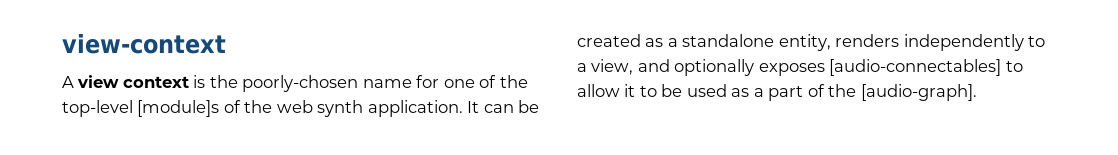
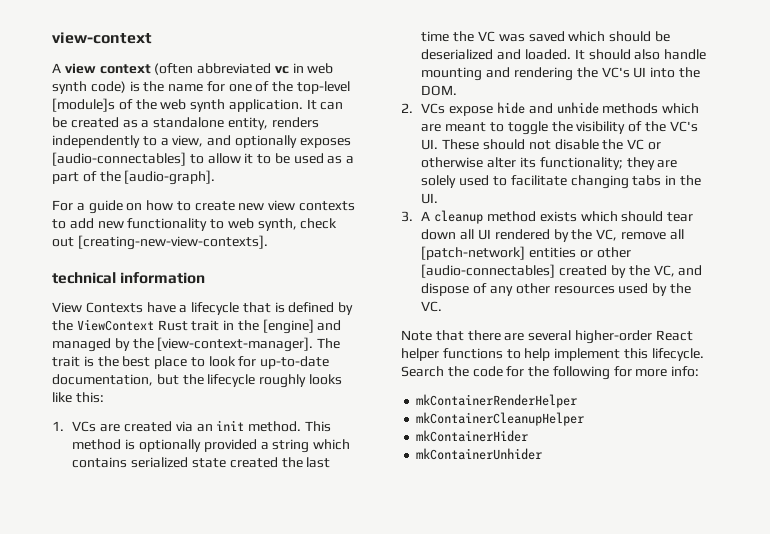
- A view context is the poorly-chosen name for one of the top-level [module]s of the web synth application.
+ A view context (often abbreviated vc in web synth code) is the name for one of the top-level [module]s of the web synth application.
+ For a guide on how to create new view contexts to add new functionality to web synth, check out [creating-new-view-contexts].
+ technical information
+ View Contexts have a lifecycle that is defined by the ViewContext Rust trait in the [engine] and managed by the [view-context-manager]. The trait is the best place to look for up-to-date documentation, but the lifecycle roughly looks like this:
+ 1. VCs are created via an init method. This method is optionally provided a string which contains serialized state created the last time the VC was saved which should be deserialized and loaded. It should also handle mounting and rendering the VC's UI into the DOM.
+ 2. VCs expose hide and unhide methods which are meant to toggle the visibility of the VC's UI. These should not disable the VC or otherwise alter its functionality; they are solely used to facilitate changing tabs in the UI.
+ 3. A cleanup method exists which should tear down all UI rendered by the VC, remove all [patch-network] entities or other [audio-connectables] created by the VC, and dispose of any other resources used by the VC.
+ Note that there are several higher-order React helper functions to help implement this lifecycle. Search the code for the following for more info:
+ mkContainerRenderHelper
+ mkContainerCleanupHelper
+ mkContainerHider
+ mkContainerUnhider

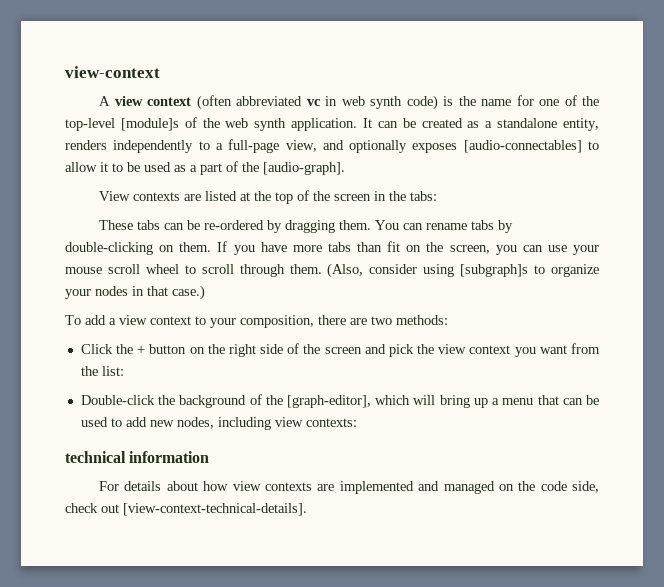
- It can be created as a standalone entity, renders independently to a view, and optionally exposes [audio-connectables] to allow it to be used as a part of the [audio-graph].
+ It can be created as a standalone entity, renders independently to a full-page view, and optionally exposes [audio-connectables] to allow it to be used as a part of the [audio-graph].
- For a guide on how to create new view contexts to add new functionality to web synth, check out [creating-new-view-contexts].
+ View contexts are listed at the top of the screen in the tabs:
+ These tabs can be re-ordered by dragging them. You can rename tabs by double-clicking on them. If you have more tabs than fit on the screen, you can use your mouse scroll wheel to scroll through them. (Also, consider using [subgraph]s to organize your nodes in that case.)
+ To add a view context to your composition, there are two methods:
+ Click the + button on the right side of the screen and pick the view context you want from the list:
+ Double-click the background of the [graph-editor], which will bring up a menu that can be used to add new nodes, including view contexts:
  technical information
- View Contexts have a lifecycle that is defined by the ViewContext Rust trait in the [engine] and managed by the [view-context-manager]. The trait is the best place to look for up-to-date documentation, but the lifecycle roughly looks like this:
- 1. VCs are created via an init method. This method is optionally provided a string which contains serialized state created the last time the VC was saved which should be deserialized and loaded. It should also handle mounting and rendering the VC's UI into the DOM.
- 2. VCs expose hide and unhide methods which are meant to toggle the visibility of the VC's UI. These should not disable the VC or otherwise alter its functionality; they are solely used to facilitate changing tabs in the UI.
- 3. A cleanup method exists which should tear down all UI rendered by the VC, remove all [patch-network] entities or other [audio-connectables] created by the VC, and dispose of any other resources used by the VC.
- Note that there are several higher-order React helper functions to help implement this lifecycle. Search the code for the following for more info:
- mkContainerRenderHelper
- mkContainerCleanupHelper
- mkContainerHider
- mkContainerUnhider
+ For details about how view contexts are implemented and managed on the code side, check out [view-context-technical-details].

